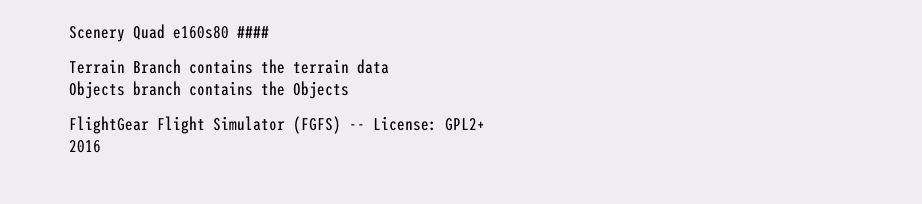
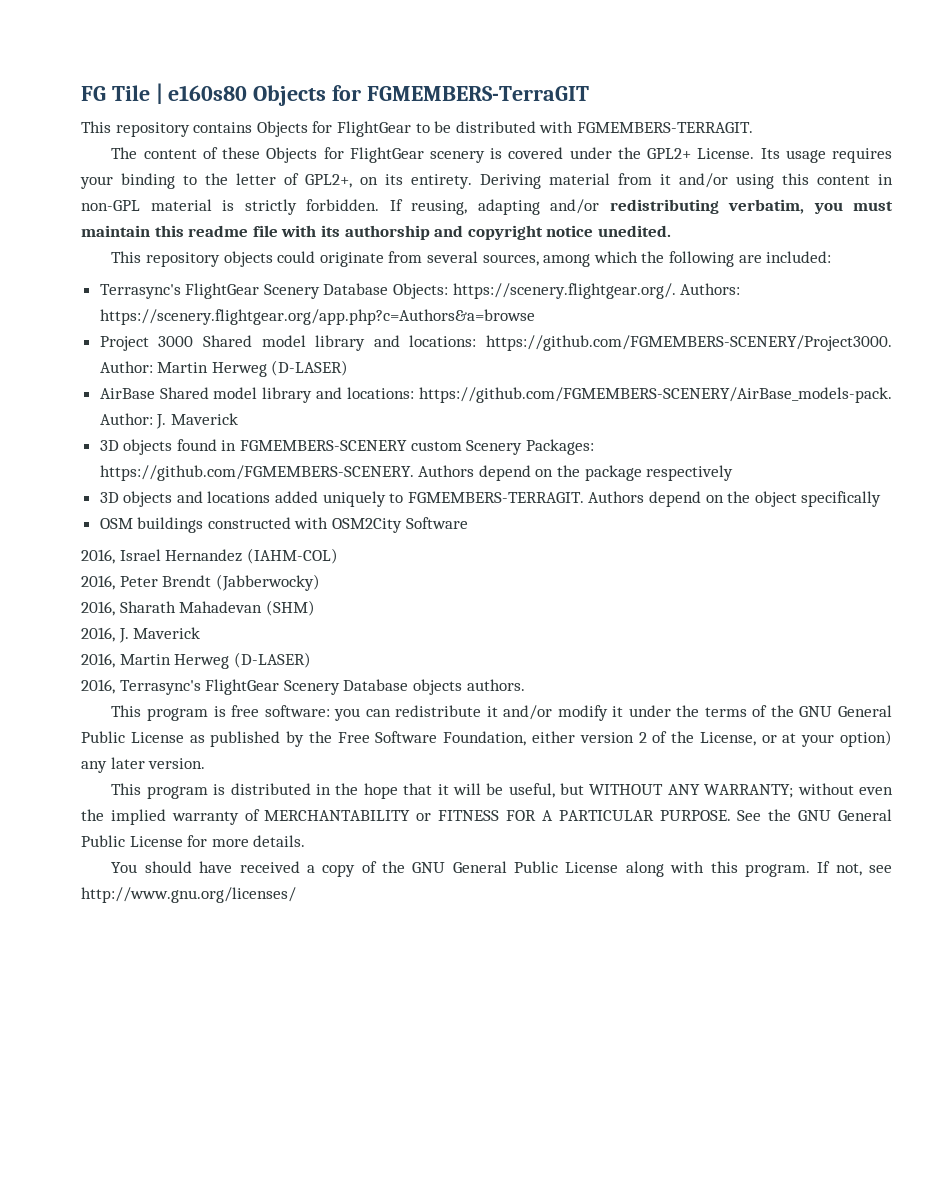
- Scenery Quad e160s80 ####
- Terrain Branch contains the terrain data
- Objects branch contains the Objects
- FlightGear Flight Simulator (FGFS) -- License: GPL2+
- 2016
+ FG Tile | e160s80 Objects for FGMEMBERS-TerraGIT
+ This repository contains Objects for FlightGear to be distributed with FGMEMBERS-TERRAGIT.
+ The content of these Objects for FlightGear scenery is covered under the GPL2+ License. Its usage requires your binding to the letter of GPL2+, on its entirety. Deriving material from it and/or using this content in non-GPL material is strictly forbidden. If reusing, adapting and/or redistributing verbatim, you must maintain this readme file with its authorship and copyright notice unedited.
+ This repository objects could originate from several sources, among which the following are included:
+ Terrasync's FlightGear Scenery Database Objects: https://scenery.flightgear.org/. Authors: https://scenery.flightgear.org/app.php?c=Authors&a=browse
+ Project 3000 Shared model library and locations: https://github.com/FGMEMBERS-SCENERY/Project3000. Author: Martin Herweg (D-LASER)
+ AirBase Shared model library and locations: https://github.com/FGMEMBERS-SCENERY/AirBase_models-pack. Author: J. Maverick
+ 3D objects found in FGMEMBERS-SCENERY custom Scenery Packages: https://github.com/FGMEMBERS-SCENERY. Authors depend on the package respectively
+ 3D objects and locations added uniquely to FGMEMBERS-TERRAGIT. Authors depend on the object specifically
+ OSM buildings constructed with OSM2City Software
+ 2016, Israel Hernandez (IAHM-COL)
+ 2016, Peter Brendt (Jabberwocky)
+ 2016, Sharath Mahadevan (SHM)
+ 2016, J. Maverick
+ 2016, Martin Herweg (D-LASER)
+ 2016, Terrasync's FlightGear Scenery Database objects authors.
+ This program is free software: you can redistribute it and/or modify it under the terms of the GNU General Public License as published by the Free Software Foundation, either version 2 of the License, or at your option) any later version.
+ This program is distributed in the hope that it will be useful, but WITHOUT ANY WARRANTY; without even the implied warranty of MERCHANTABILITY or FITNESS FOR A PARTICULAR PURPOSE. See the GNU General Public License for more details.
+ You should have received a copy of the GNU General Public License along with this program. If not, see http://www.gnu.org/licenses/

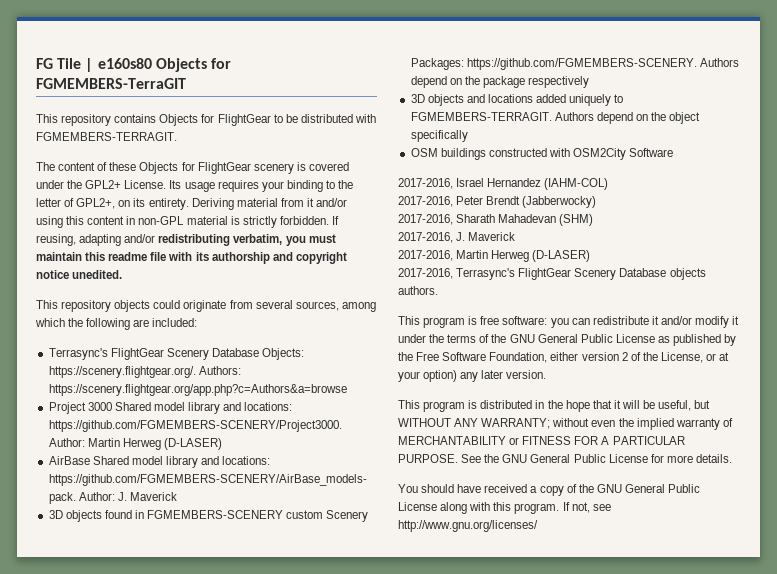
- 2016, Israel Hernandez (IAHM-COL)
+ 2017-2016, Israel Hernandez (IAHM-COL)
- 2016, Peter Brendt (Jabberwocky)
+ 2017-2016, Peter Brendt (Jabberwocky)
- 2016, Sharath Mahadevan (SHM)
+ 2017-2016, Sharath Mahadevan (SHM)
- 2016, J. Maverick
- 2016, Martin Herweg (D-LASER)
- 2016, Terrasync's FlightGear Scenery Database objects authors.
+ 2017-2016, J. Maverick
+ 2017-2016, Martin Herweg (D-LASER)
+ 2017-2016, Terrasync's FlightGear Scenery Database objects authors.

